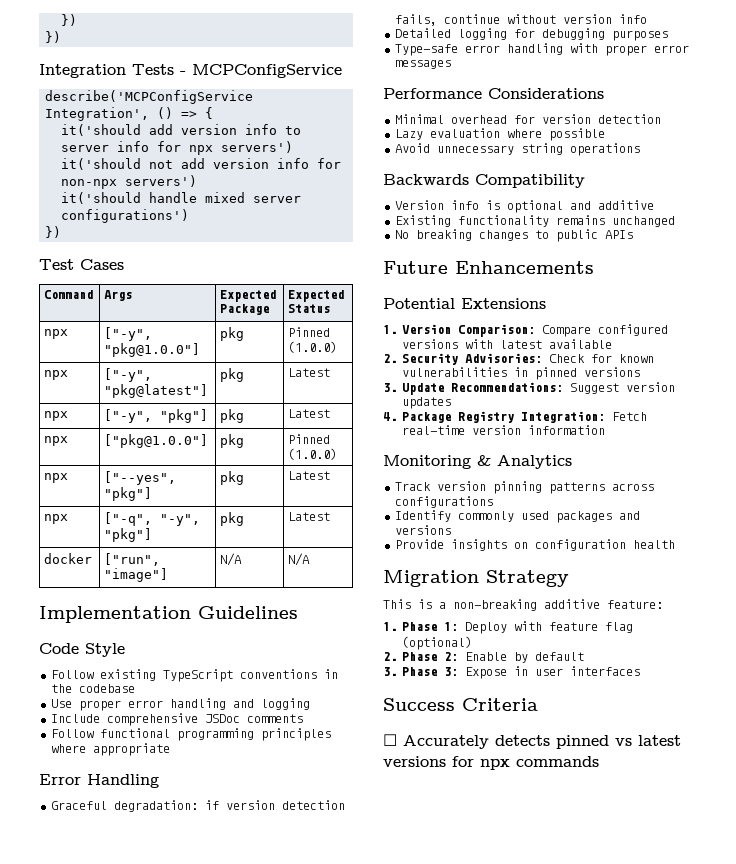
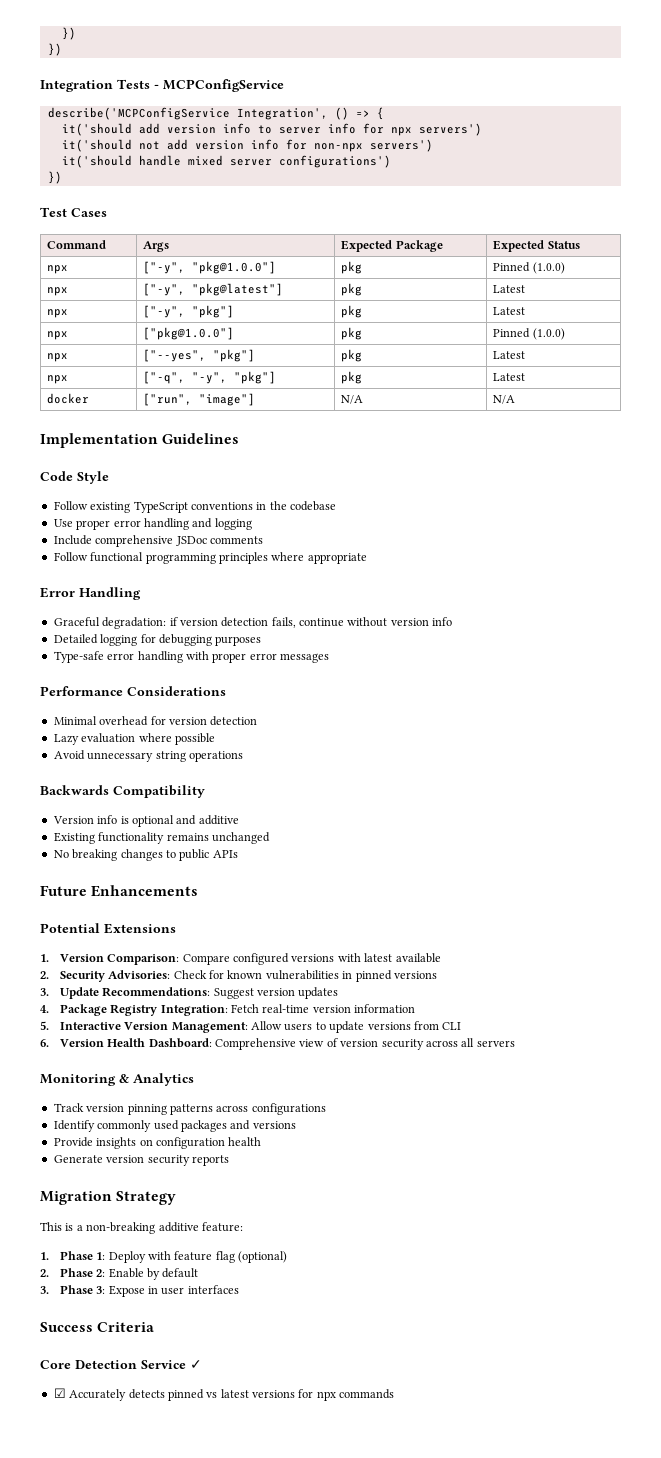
+ 5. Interactive Version Management: Allow users to update versions from CLI
+ 6. Version Health Dashboard: Comprehensive view of version security across all servers
+ Generate version security reports
- ☐ Accurately detects pinned vs latest versions for npx commands
+ Core Detection Service ✓
+ ☑ Accurately detects pinned vs latest versions for npx commands

